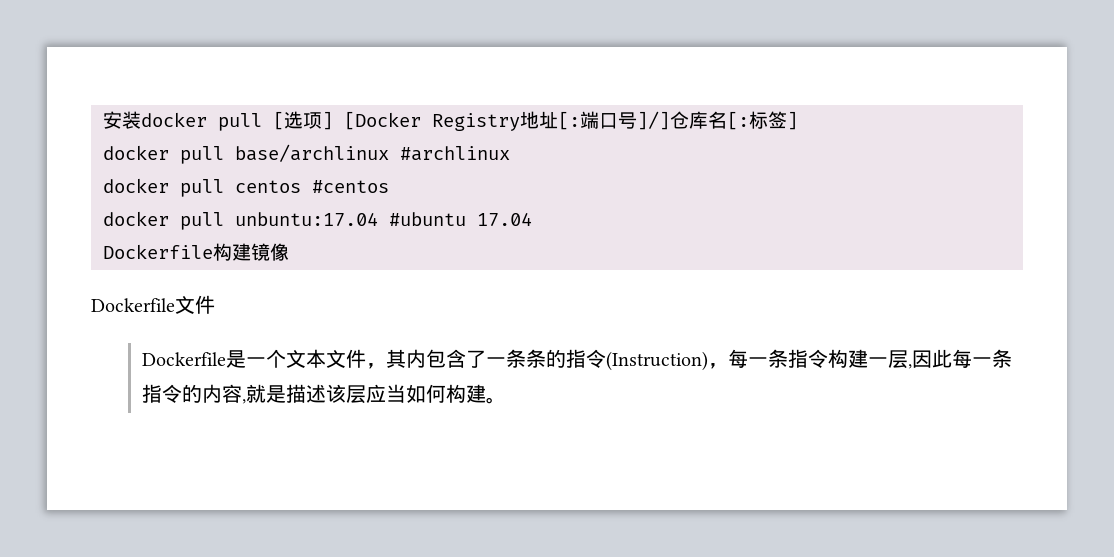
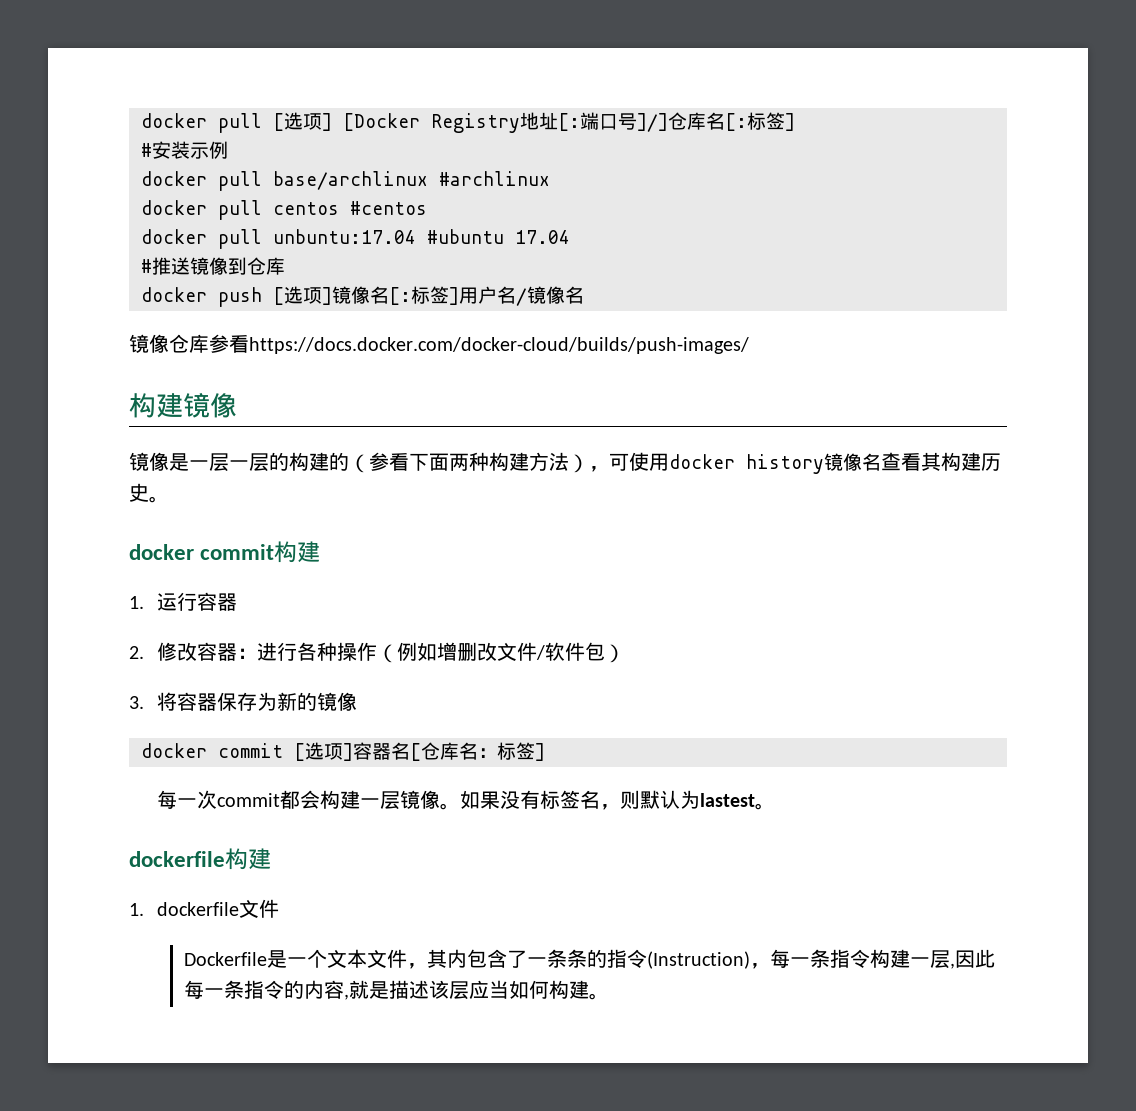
- 安装docker pull [选项] [Docker Registry地址[:端口号]/]仓库名[:标签]
+ docker pull [选项] [Docker Registry地址[:端口号]/]仓库名[:标签]
+ #安装示例
- Dockerfile构建镜像
- Dockerfile文件
+ #推送镜像到仓库
+ docker push [选项]镜像名[:标签]用户名/镜像名
+ 镜像仓库参看https://docs.docker.com/docker-cloud/builds/push-images/
+ 构建镜像
+ 镜像是一层一层的构建的（参看下面两种构建方法），可使用docker history镜像名查看其构建历史。
+ docker commit构建
+ 1.运行容器
+ 2.修改容器：进行各种操作（例如增删改文件/软件包）
+ 3.将容器保存为新的镜像
+ docker commit [选项]容器名[仓库名：标签]
+ 每一次commit都会构建一层镜像。如果没有标签名，则默认为lastest。
+ dockerfile构建
+ 1. dockerfile文件

